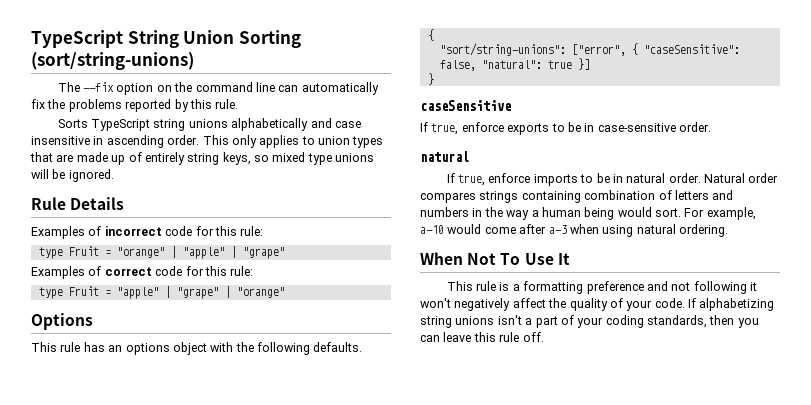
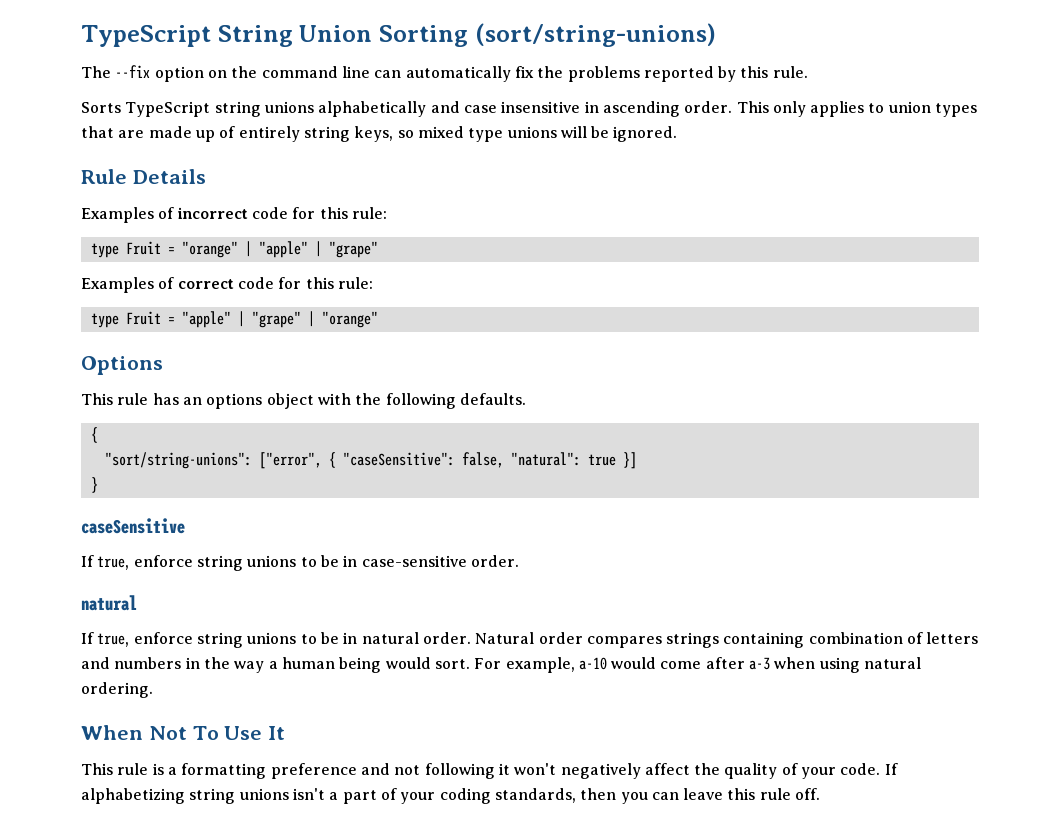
- If true, enforce exports to be in case-sensitive order.
+ If true, enforce string unions to be in case-sensitive order.
- If true, enforce imports to be in natural order.
+ If true, enforce string unions to be in natural order.

